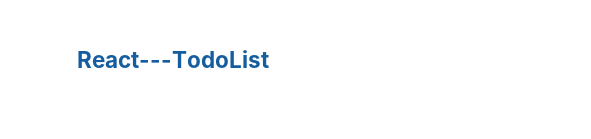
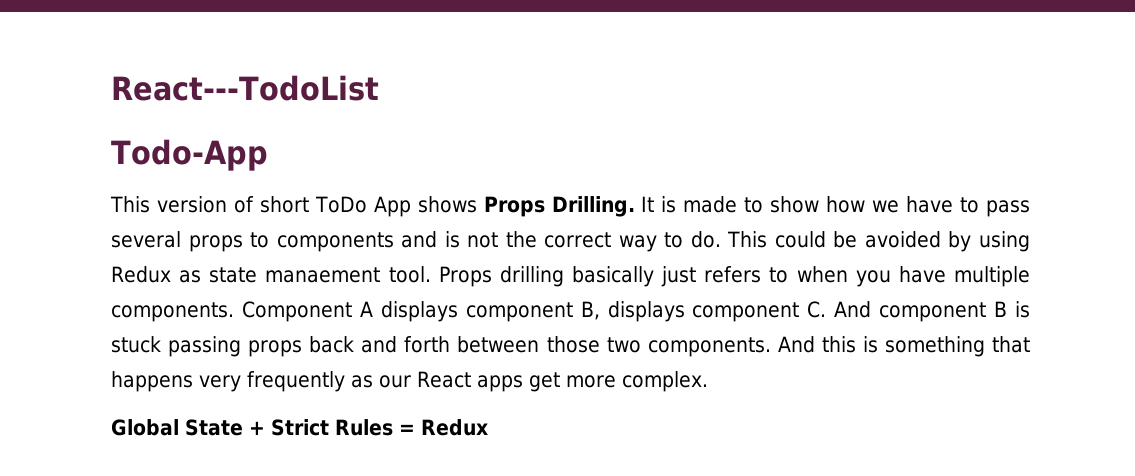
+ Todo-App
+ This version of short ToDo App shows Props Drilling. It is made to show how we have to pass several props to components and is not the correct way to do. This could be avoided by using Redux as state manaement tool. Props drilling basically just refers to when you have multiple components. Component A displays component B, displays component C. And component B is stuck passing props back and forth between those two components. And this is something that happens very frequently as our React apps get more complex.
+ Global State + Strict Rules = Redux

